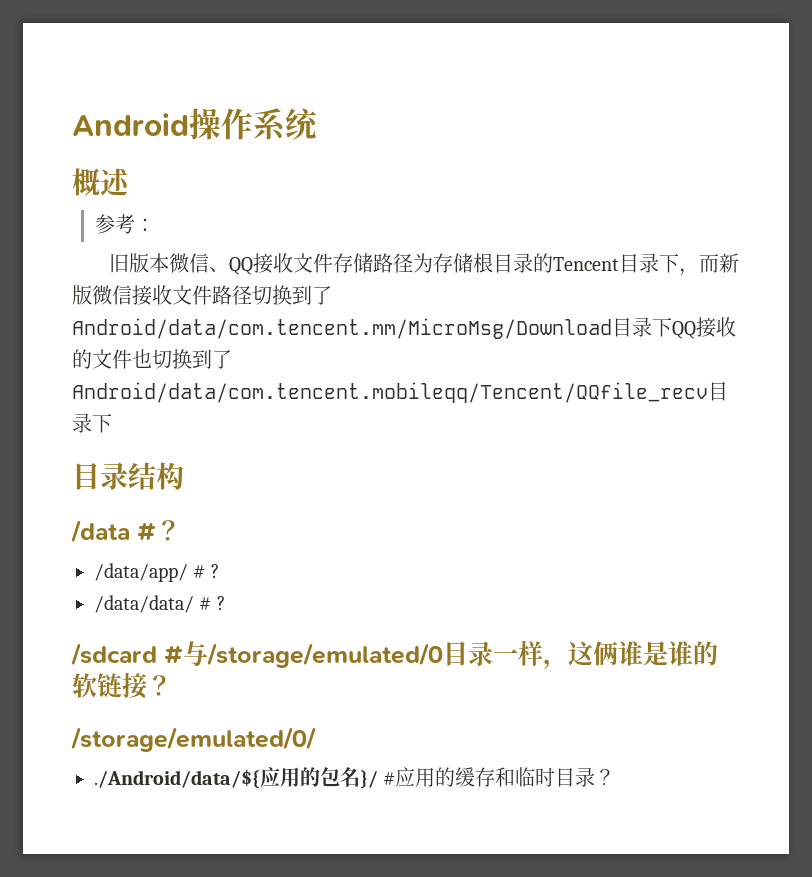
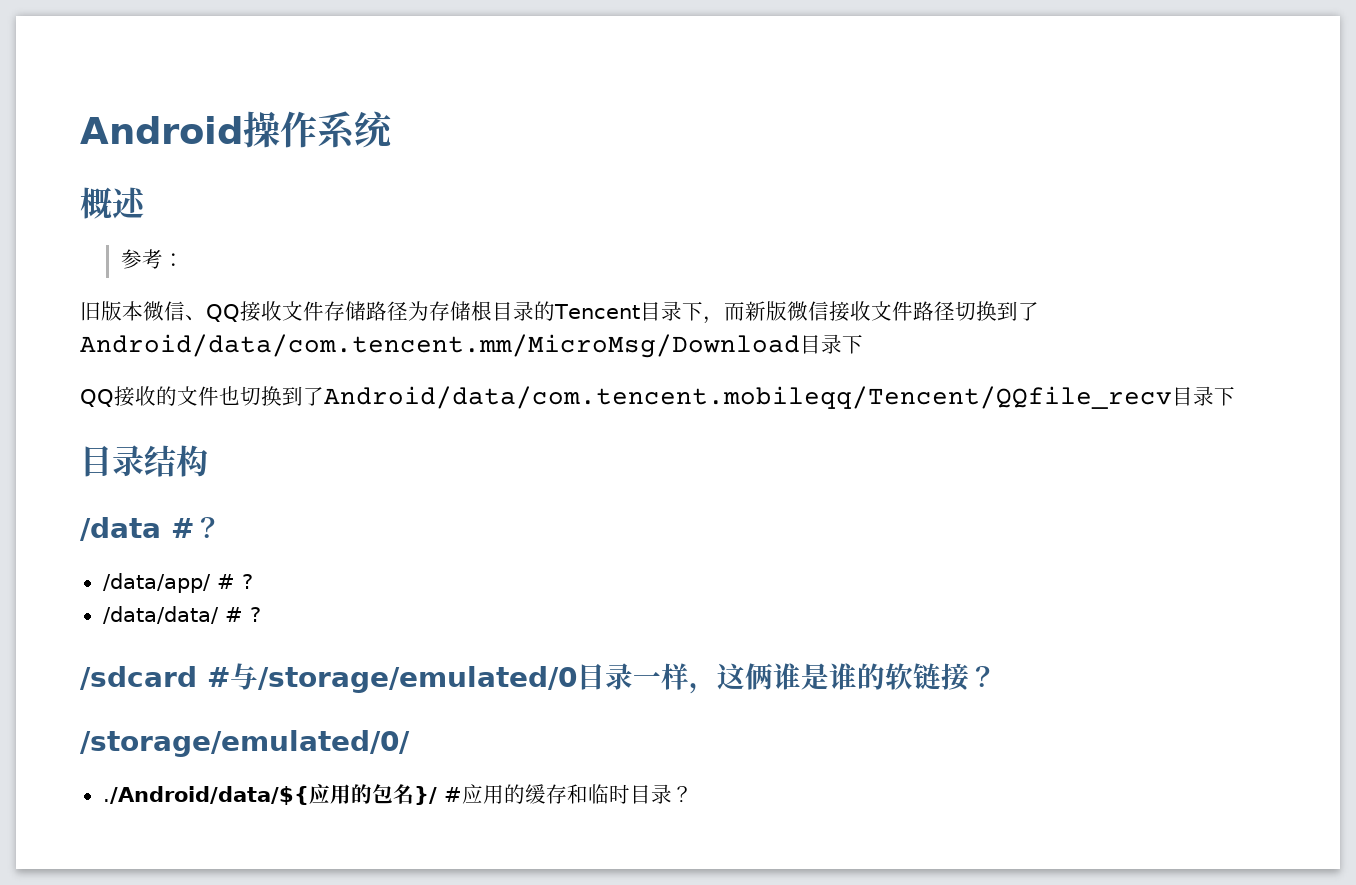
- 旧版本微信、QQ接收文件存储路径为存储根目录的Tencent目录下，而新版微信接收文件路径切换到了Android/data/com.tencent.mm/MicroMsg/Download目录下QQ接收的文件也切换到了Android/data/com.tencent.mobileqq/Tencent/QQfile_recv目录下
+ 旧版本微信、QQ接收文件存储路径为存储根目录的Tencent目录下，而新版微信接收文件路径切换到了Android/data/com.tencent.mm/MicroMsg/Download目录下
+ QQ接收的文件也切换到了Android/data/com.tencent.mobileqq/Tencent/QQfile_recv目录下

